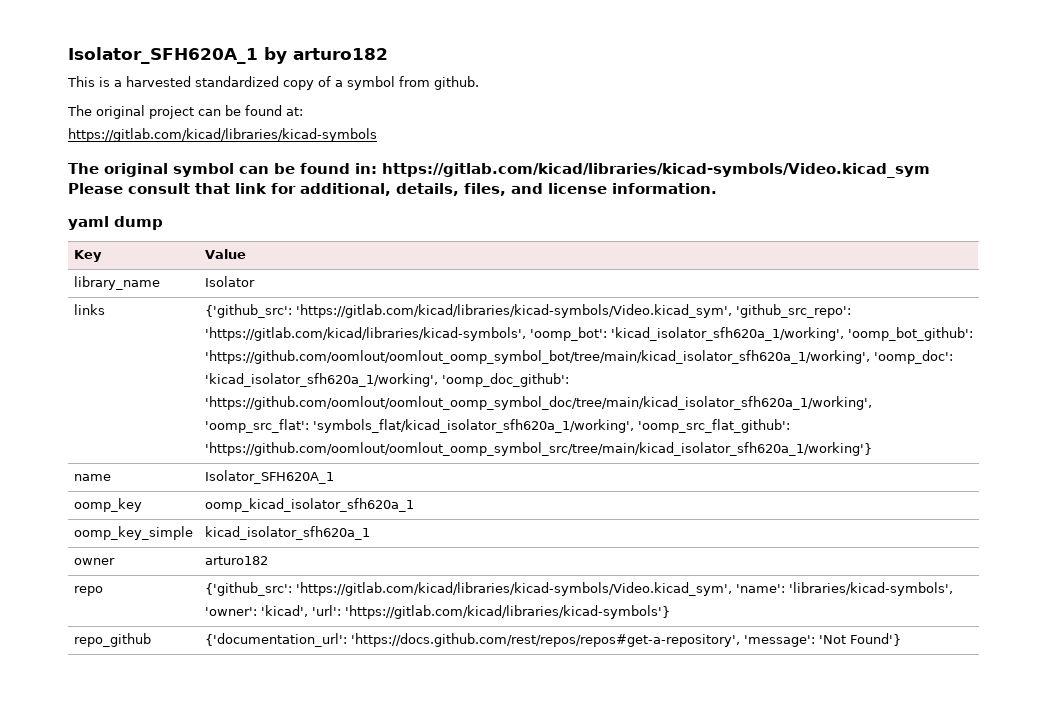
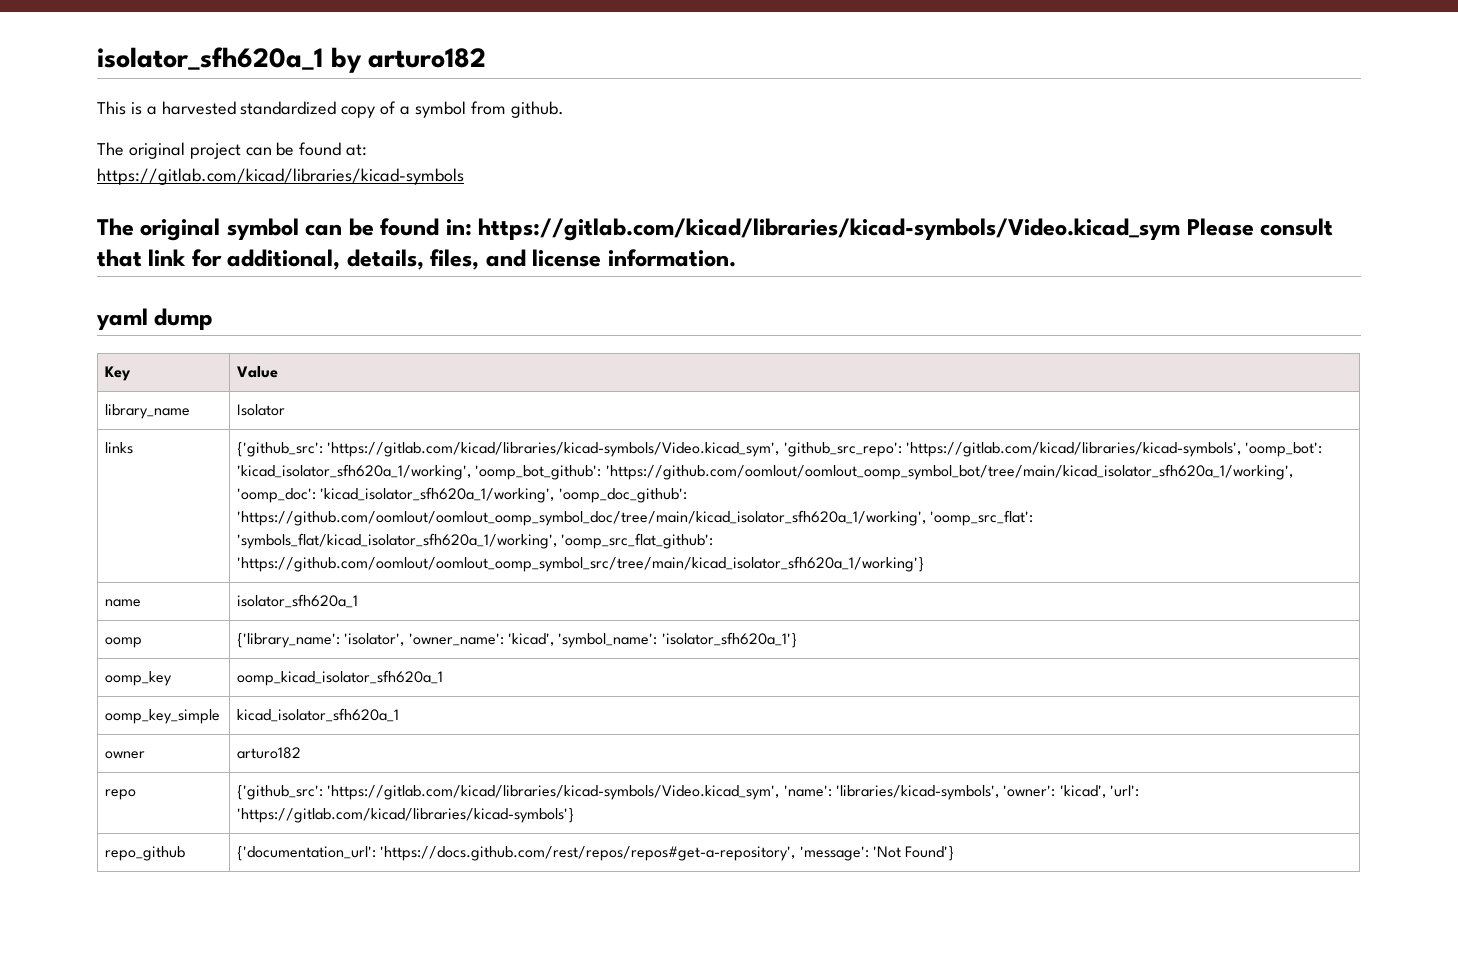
- Isolator_SFH620A_1 by arturo182
+ isolator_sfh620a_1 by arturo182
- name | Isolator_SFH620A_1
+ name | isolator_sfh620a_1
+ oomp | {'library_name': 'isolator', 'owner_name': 'kicad', 'symbol_name': 'isolator_sfh620a_1'}

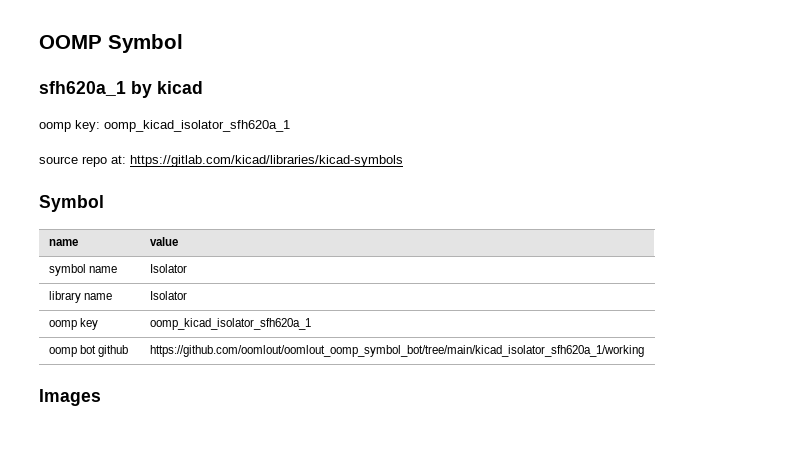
- isolator_sfh620a_1 by arturo182
- This is a harvested standardized copy of a symbol from github.
- The original project can be found at:
- https://gitlab.com/kicad/libraries/kicad-symbols
- The original symbol can be found in: https://gitlab.com/kicad/libraries/kicad-symbols/Video.kicad_sym Please consult that link for additional, details, files, and license information.
- yaml dump
- Key | Value
- library_name | Isolator
- links | {'github_src': 'https://gitlab.com/kicad/libraries/kicad-symbols/Video.kicad_sym', 'github_src_repo': 'https://gitlab.com/kicad/libraries/kicad-symbols', 'oomp_bot': 'kicad_isolator_sfh620a_1/working', 'oomp_bot_github': 'https://github.com/oomlout/oomlout_oomp_symbol_bot/tree/main/kicad_isolator_sfh620a_1/working', 'oomp_doc': 'kicad_isolator_sfh620a_1/working', 'oomp_doc_github': 'https://github.com/oomlout/oomlout_oomp_symbol_doc/tree/main/kicad_isolator_sfh620a_1/working', 'oomp_src_flat': 'symbols_flat/kicad_isolator_sfh620a_1/working', 'oomp_src_flat_github': 'https://github.com/oomlout/oomlout_oomp_symbol_src/tree/main/kicad_isolator_sfh620a_1/working'}
- name | isolator_sfh620a_1
- oomp | {'library_name': 'isolator', 'owner_name': 'kicad', 'symbol_name': 'isolator_sfh620a_1'}
- oomp_key | oomp_kicad_isolator_sfh620a_1
- oomp_key_simple | kicad_isolator_sfh620a_1
- owner | arturo182
- repo | {'github_src': 'https://gitlab.com/kicad/libraries/kicad-symbols/Video.kicad_sym', 'name': 'libraries/kicad-symbols', 'owner': 'kicad', 'url': 'https://gitlab.com/kicad/libraries/kicad-symbols'}
- repo_github | {'documentation_url': 'https://docs.github.com/rest/repos/repos#get-a-repository', 'message': 'Not Found'}
+ OOMP Symbol
+ sfh620a_1 by kicad
+ oomp key: oomp_kicad_isolator_sfh620a_1
+ source repo at: https://gitlab.com/kicad/libraries/kicad-symbols
+ Symbol
+ name | value
+ symbol name | Isolator
+ library name | Isolator
+ oomp key | oomp_kicad_isolator_sfh620a_1
+ oomp bot github | https://github.com/oomlout/oomlout_oomp_symbol_bot/tree/main/kicad_isolator_sfh620a_1/working
+ Images

